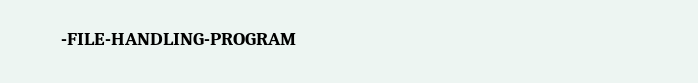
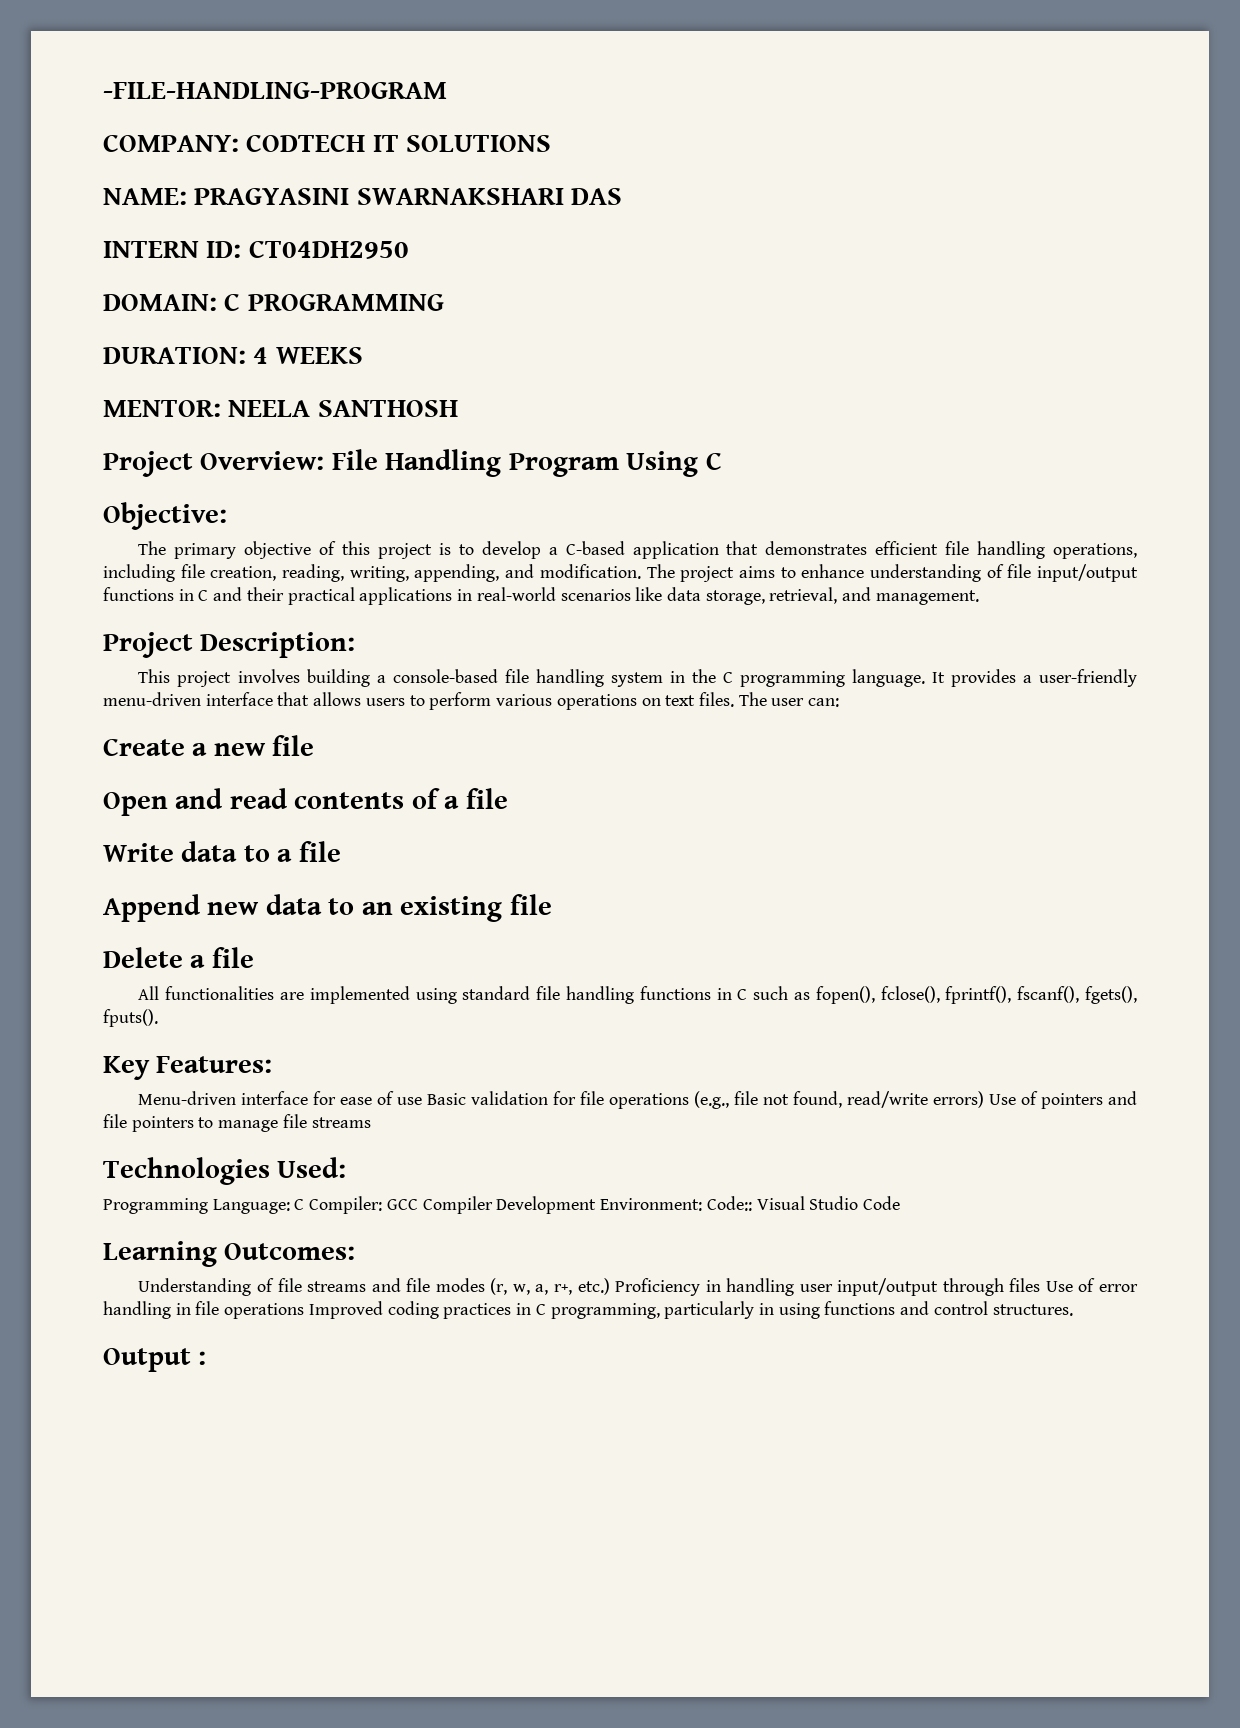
+ COMPANY: CODTECH IT SOLUTIONS
+ NAME: PRAGYASINI SWARNAKSHARI DAS
+ INTERN ID: CT04DH2950
+ DOMAIN: C PROGRAMMING
+ DURATION: 4 WEEKS
+ MENTOR: NEELA SANTHOSH
+ Project Overview: File Handling Program Using C
+ Objective:
+ The primary objective of this project is to develop a C-based application that demonstrates efficient file handling operations, including file creation, reading, writing, appending, and modification. The project aims to enhance understanding of file input/output functions in C and their practical applications in real-world scenarios like data storage, retrieval, and management.
+ Project Description:
+ This project involves building a console-based file handling system in the C programming language. It provides a user-friendly menu-driven interface that allows users to perform various operations on text files. The user can:
+ Create a new file
+ Open and read contents of a file
+ Write data to a file
+ Append new data to an existing file
+ Delete a file
+ All functionalities are implemented using standard file handling functions in C such as fopen(), fclose(), fprintf(), fscanf(), fgets(), fputs().
+ Key Features:
+ Menu-driven interface for ease of use Basic validation for file operations (e.g., file not found, read/write errors) Use of pointers and file pointers to manage file streams
+ Technologies Used:
+ Programming Language: C Compiler: GCC Compiler Development Environment: Code:: Visual Studio Code
+ Learning Outcomes:
+ Understanding of file streams and file modes (r, w, a, r+, etc.) Proficiency in handling user input/output through files Use of error handling in file operations Improved coding practices in C programming, particularly in using functions and control structures.
+ Output :

